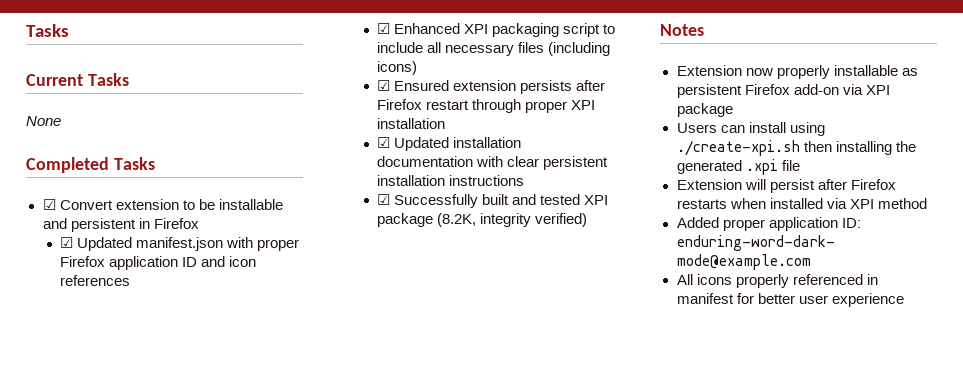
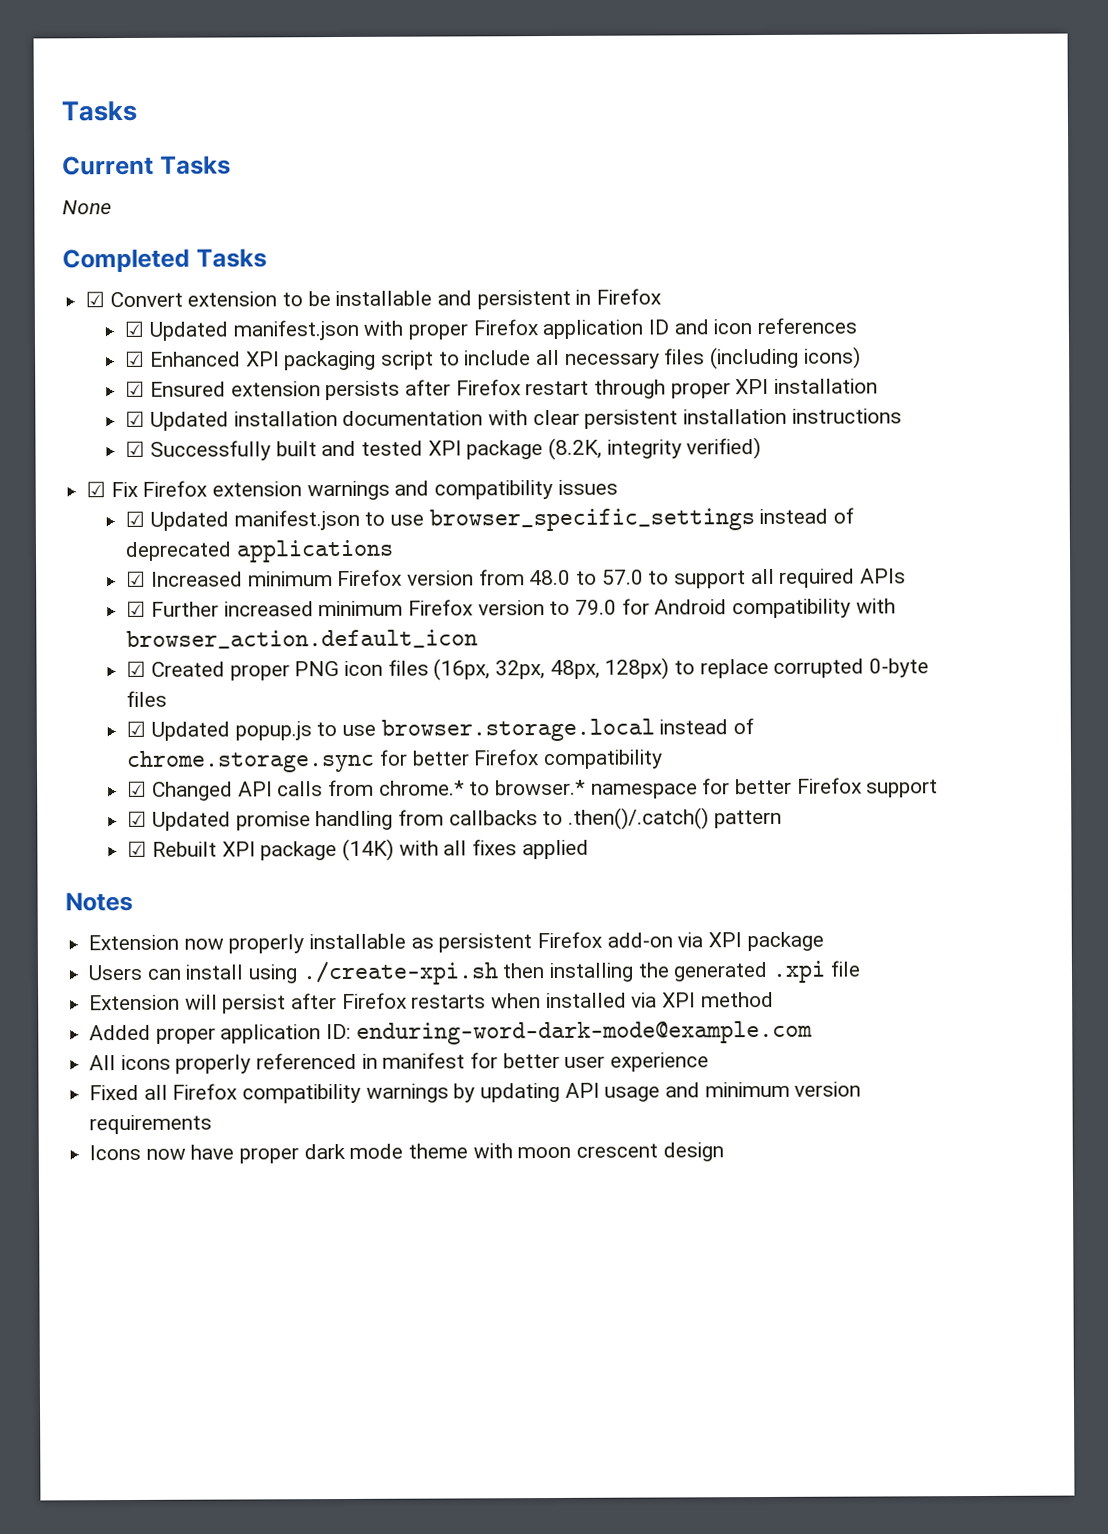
+ ☑ Fix Firefox extension warnings and compatibility issues
+ ☑ Updated manifest.json to use browser_specific_settings instead of deprecated applications
+ ☑ Increased minimum Firefox version from 48.0 to 57.0 to support all required APIs
+ ☑ Further increased minimum Firefox version to 79.0 for Android compatibility with browser_action.default_icon
+ ☑ Created proper PNG icon files (16px, 32px, 48px, 128px) to replace corrupted 0-byte files
+ ☑ Updated popup.js to use browser.storage.local instead of chrome.storage.sync for better Firefox compatibility
+ ☑ Changed API calls from chrome.* to browser.* namespace for better Firefox support
+ ☑ Updated promise handling from callbacks to .then()/.catch() pattern
+ ☑ Rebuilt XPI package (14K) with all fixes applied
+ Fixed all Firefox compatibility warnings by updating API usage and minimum version requirements
+ Icons now have proper dark mode theme with moon crescent design

